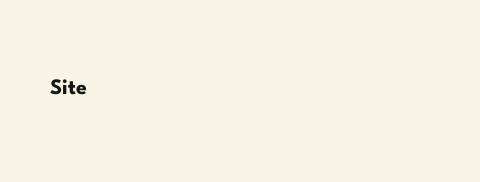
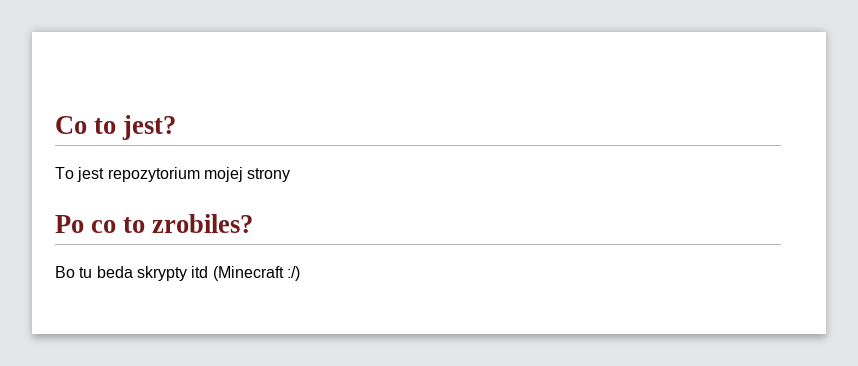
- Site
+ Co to jest?
+ To jest repozytorium mojej strony
+ Po co to zrobiles?
+ Bo tu beda skrypty itd (Minecraft :/)

